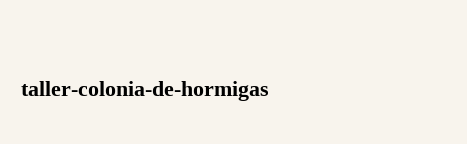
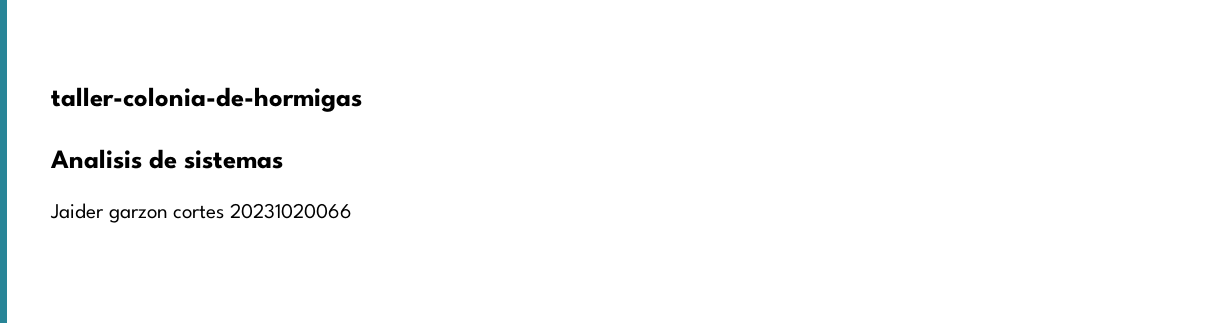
+ Analisis de sistemas
+ Jaider garzon cortes 20231020066

